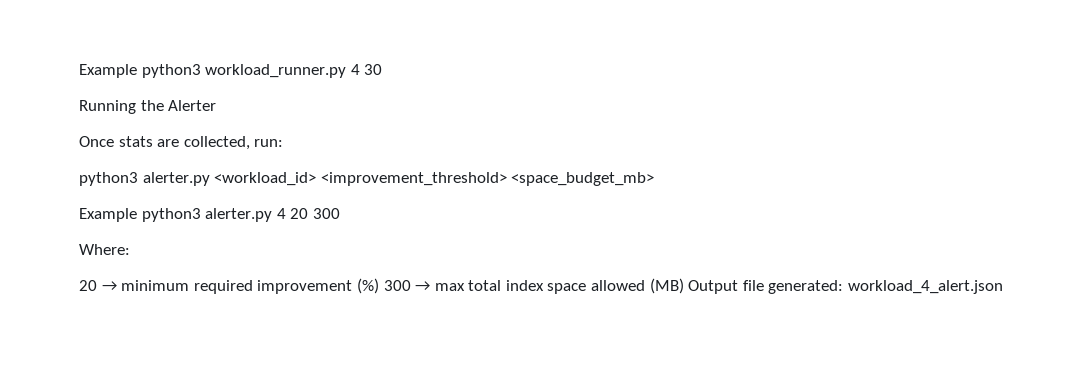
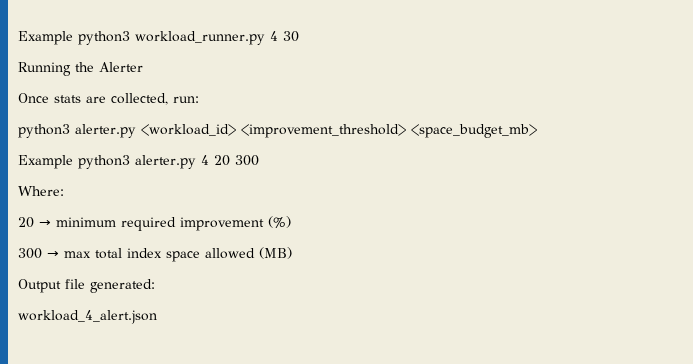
- 20 → minimum required improvement (%) 300 → max total index space allowed (MB) Output file generated: workload_4_alert.json
+ 20 → minimum required improvement (%)
+ 300 → max total index space allowed (MB)
+ Output file generated:
+ workload_4_alert.json

